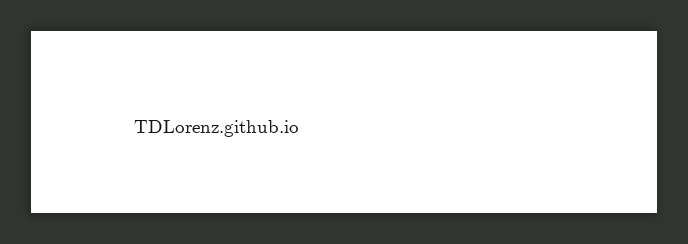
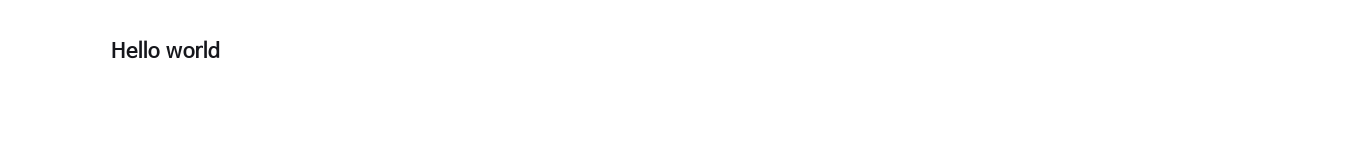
- TDLorenz.github.io
+ Hello world

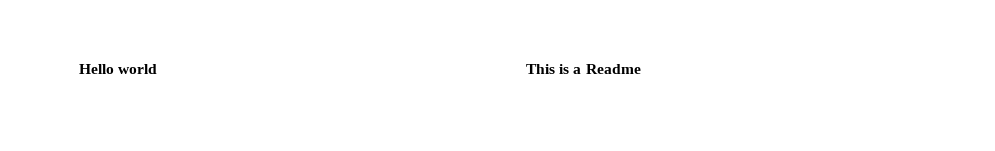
+ This is a Readme

